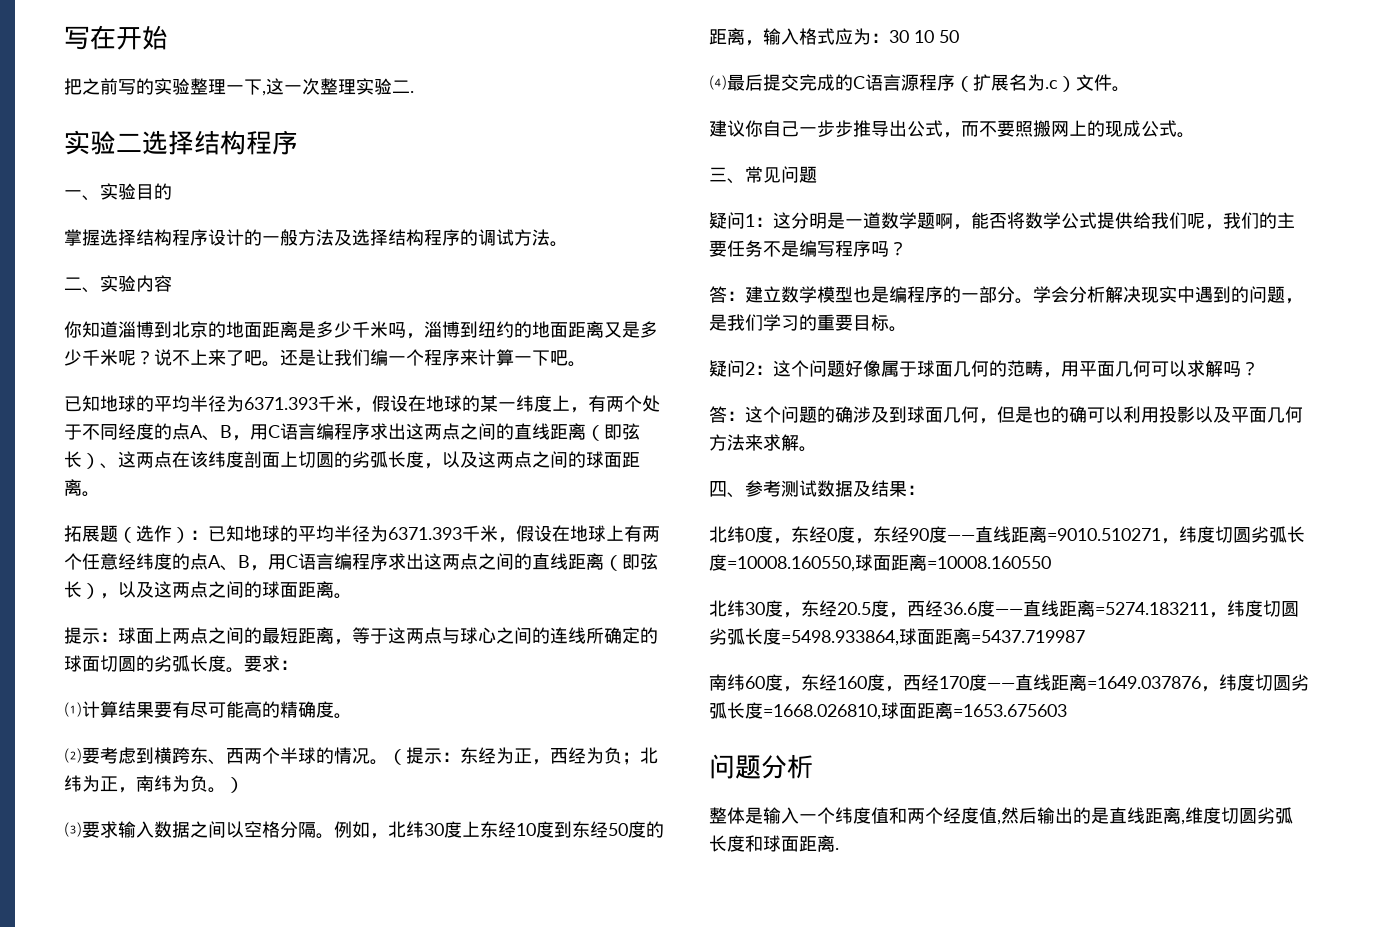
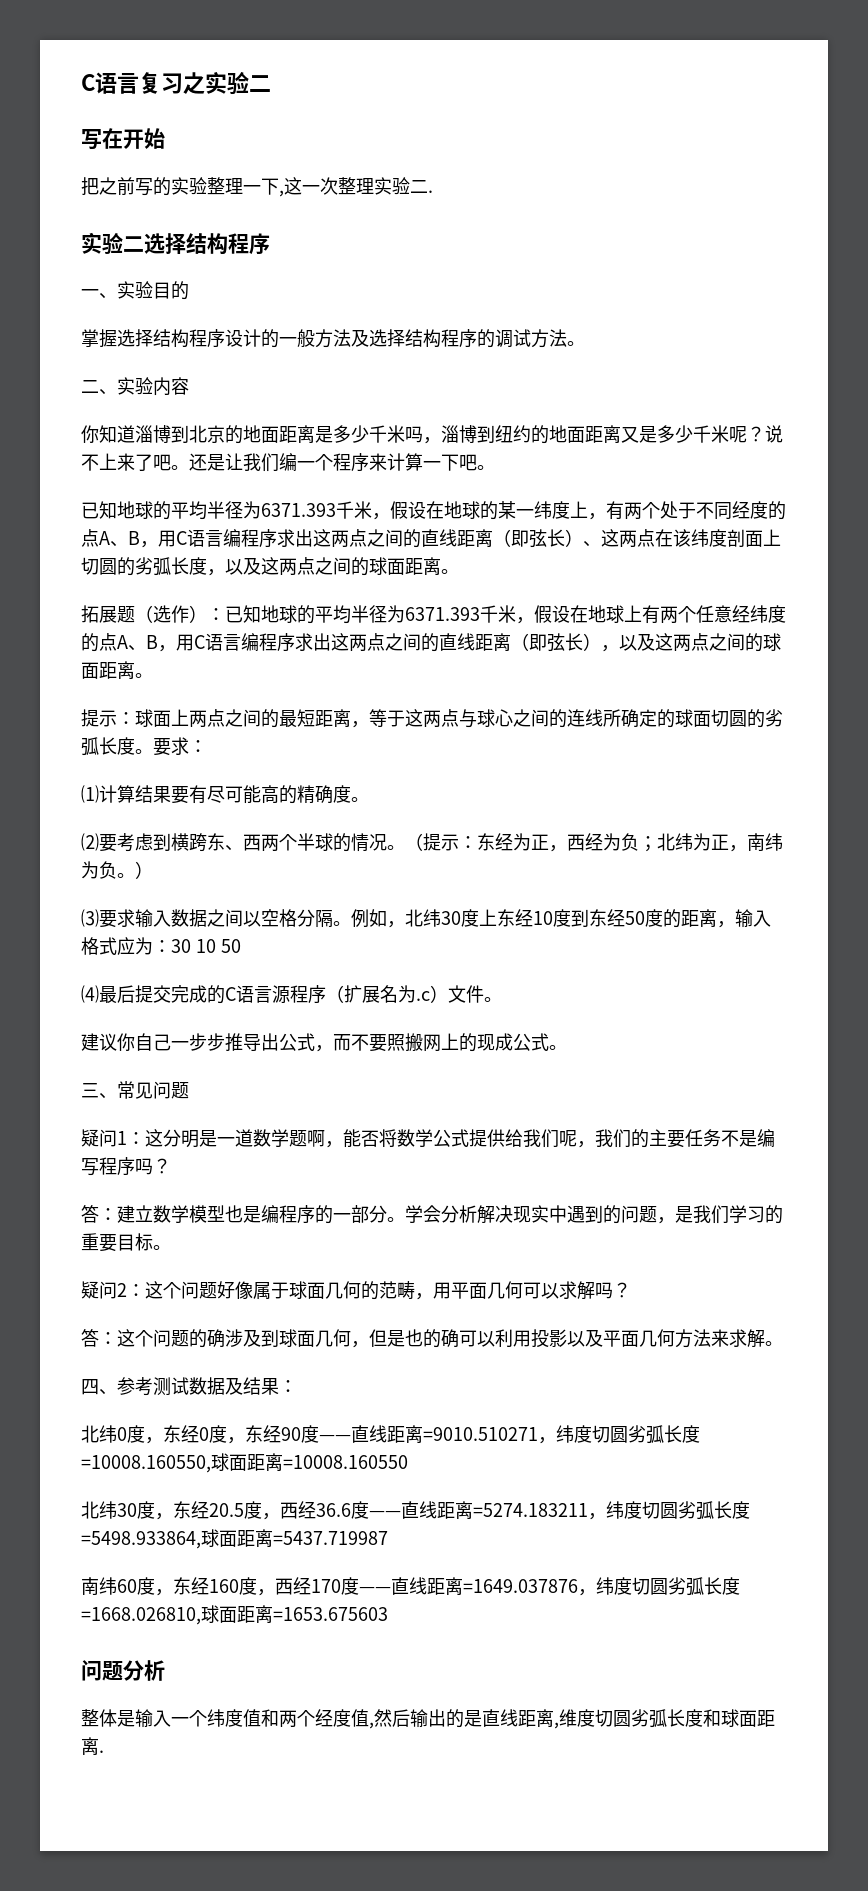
+ C语言复习之实验二

